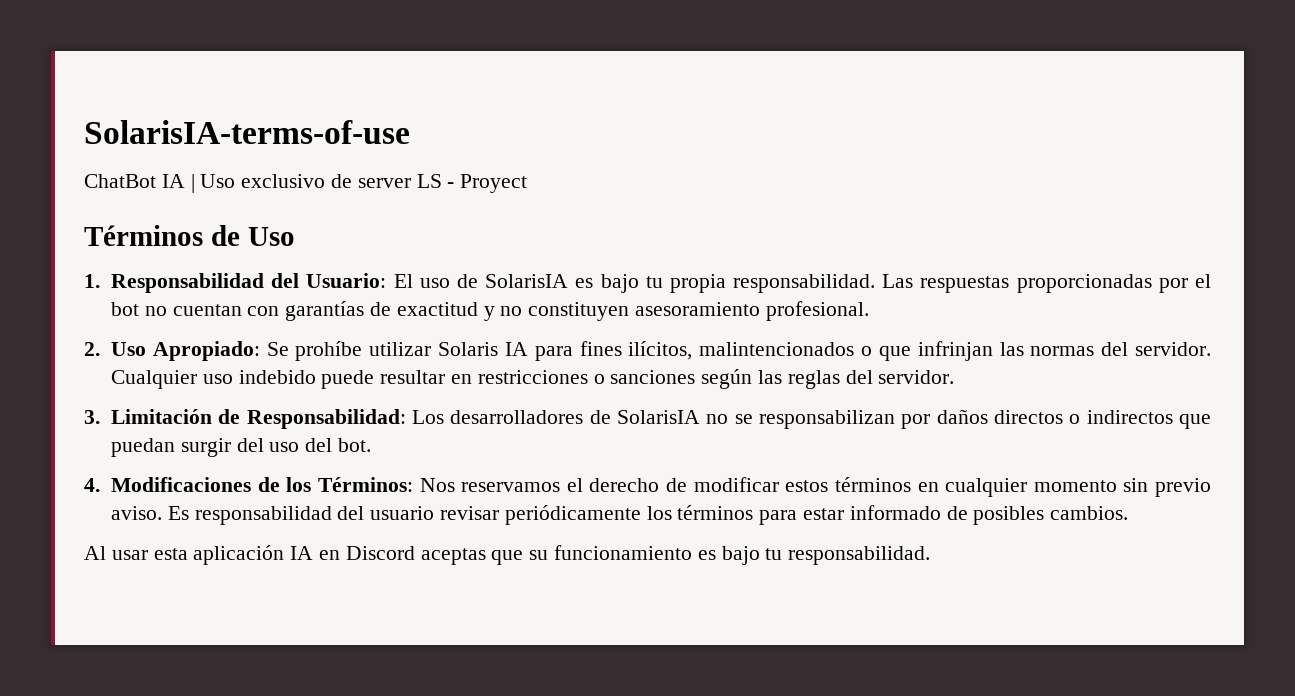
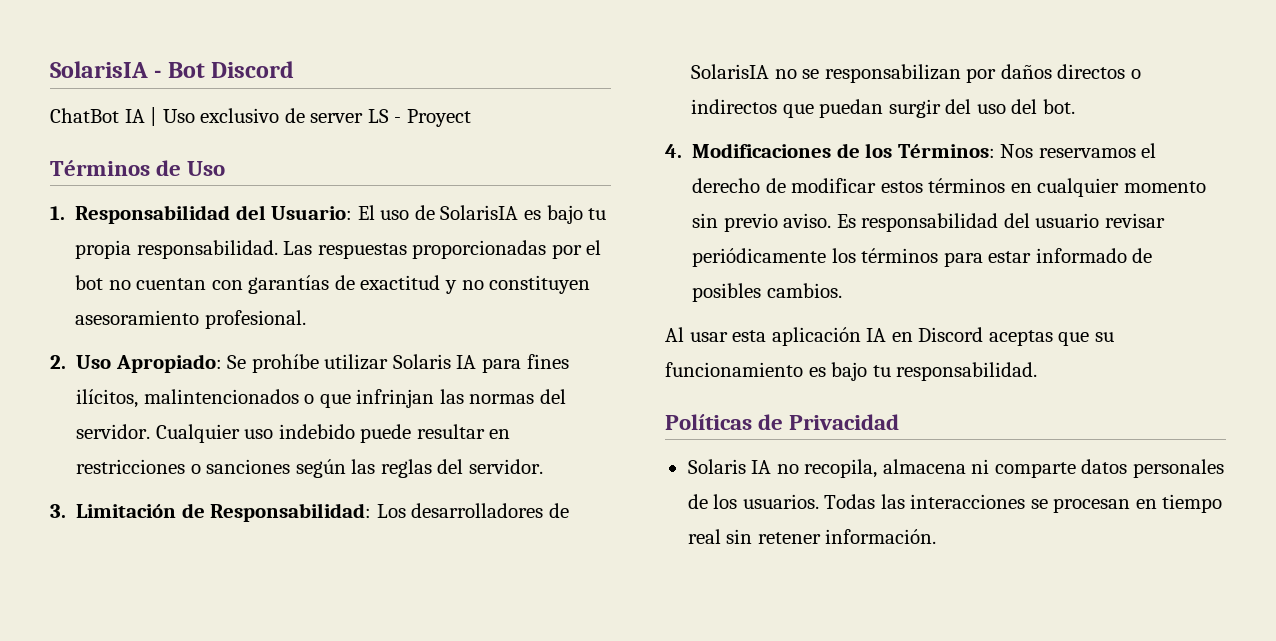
- SolarisIA-terms-of-use
+ SolarisIA - Bot Discord
+ Políticas de Privacidad
+ Solaris IA no recopila, almacena ni comparte datos personales de los usuarios. Todas las interacciones se procesan en tiempo real sin retener información.

